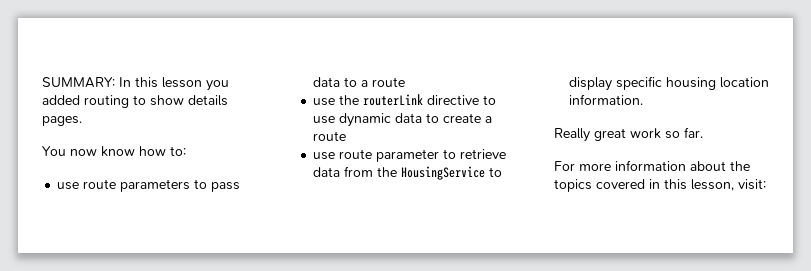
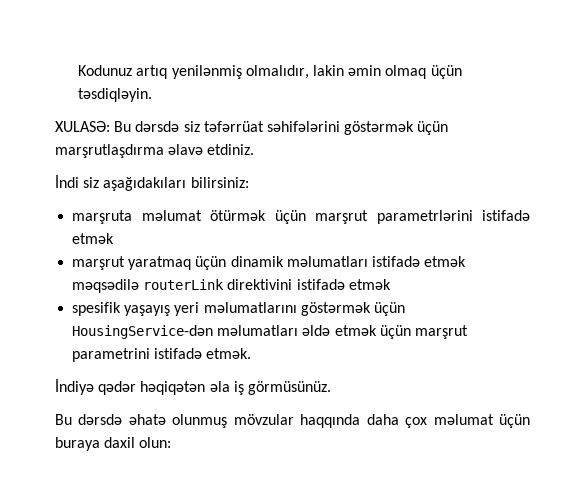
- SUMMARY: In this lesson you added routing to show details pages.
- You now know how to:
- use route parameters to pass data to a route
- use the routerLink directive to use dynamic data to create a route
- use route parameter to retrieve data from the HousingService to display specific housing location information.
- Really great work so far.
- For more information about the topics covered in this lesson, visit:
+ Kodunuz artıq yenilənmiş olmalıdır, lakin əmin olmaq üçün təsdiqləyin.
+ XULASƏ: Bu dərsdə siz təfərrüat səhifələrini göstərmək üçün marşrutlaşdırma əlavə etdiniz.
+ İndi siz aşağıdakıları bilirsiniz:
+ marşruta məlumat ötürmək üçün marşrut parametrlərini istifadə etmək
+ marşrut yaratmaq üçün dinamik məlumatları istifadə etmək məqsədilə routerLink direktivini istifadə etmək
+ spesifik yaşayış yeri məlumatlarını göstərmək üçün HousingService-dən məlumatları əldə etmək üçün marşrut parametrini istifadə etmək.
+ İndiyə qədər həqiqətən əla iş görmüsünüz.
+ Bu dərsdə əhatə olunmuş mövzular haqqında daha çox məlumat üçün buraya daxil olun:

